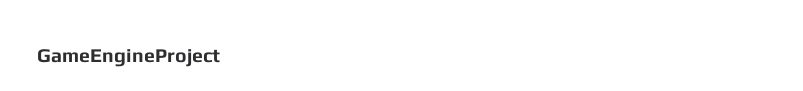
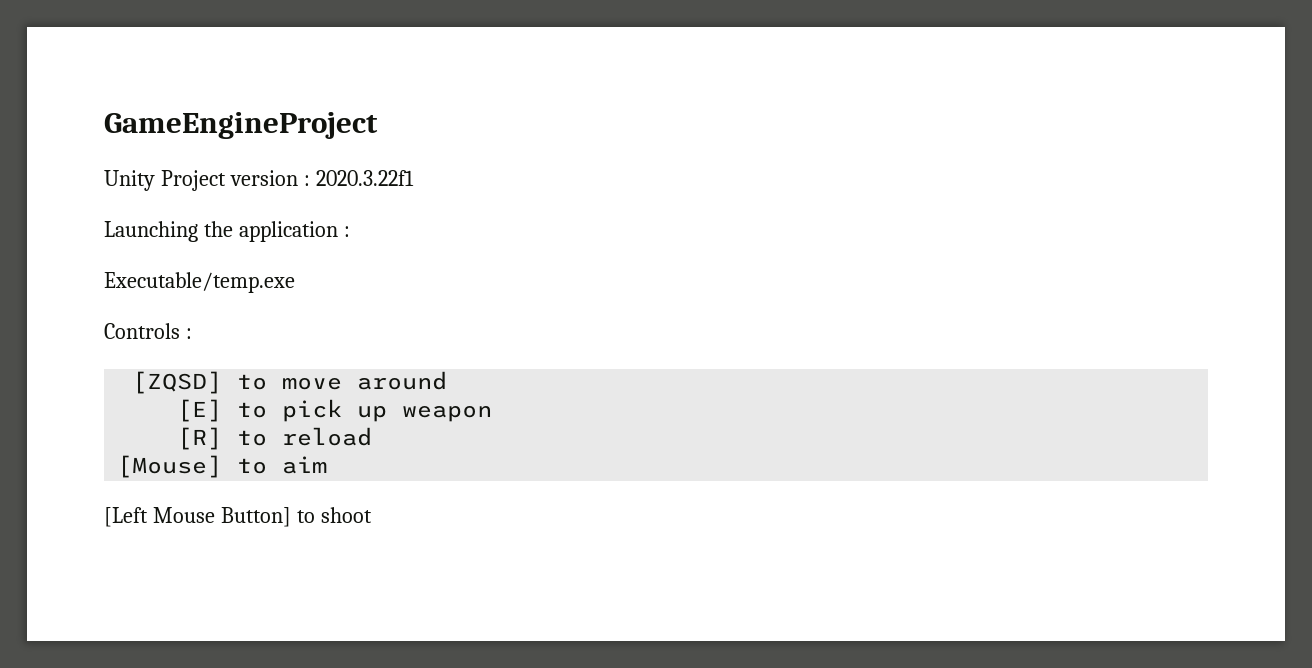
+ Unity Project version : 2020.3.22f1
+ Launching the application :
+ Executable/temp.exe
+ Controls :
+ [ZQSD] to move around
+ [E] to pick up weapon
+ [R] to reload
+ [Mouse] to aim
+ [Left Mouse Button] to shoot

